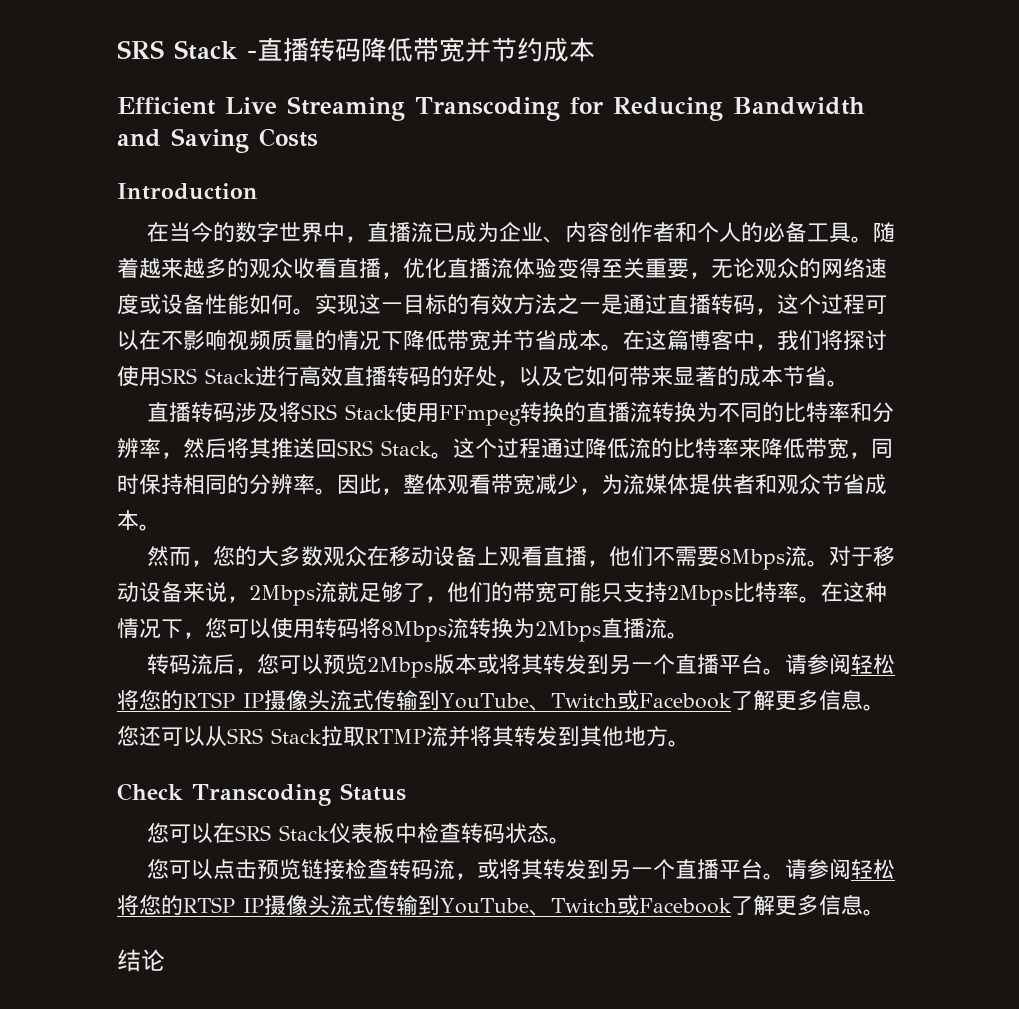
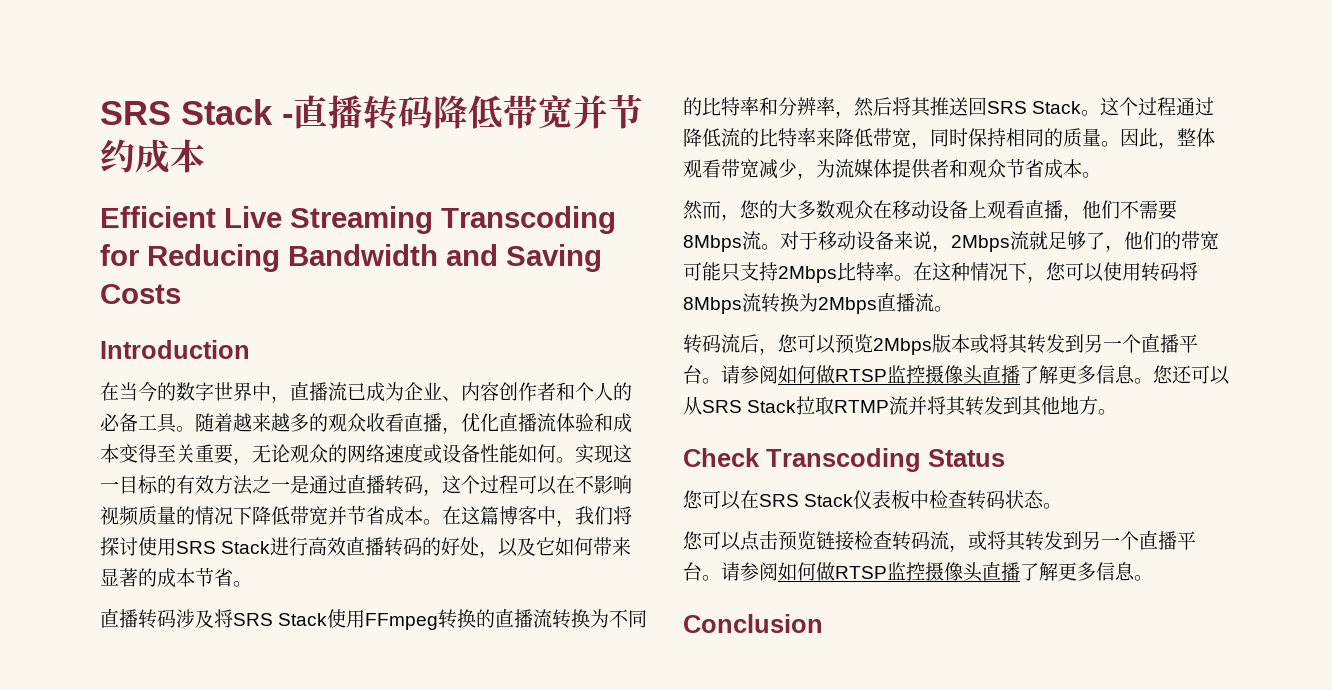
- 随着越来越多的观众收看直播，优化直播流体验变得至关重要，无论观众的网络速度或设备性能如何。
+ 随着越来越多的观众收看直播，优化直播流体验和成本变得至关重要，无论观众的网络速度或设备性能如何。
- 这个过程通过降低流的比特率来降低带宽，同时保持相同的分辨率。
+ 这个过程通过降低流的比特率来降低带宽，同时保持相同的质量。
- 转码流后，您可以预览2Mbps版本或将其转发到另一个直播平台。请参阅轻松将您的RTSP IP摄像头流式传输到YouTube、Twitch或Facebook了解更多信息。
+ 转码流后，您可以预览2Mbps版本或将其转发到另一个直播平台。请参阅如何做RTSP监控摄像头直播了解更多信息。
- 您可以点击预览链接检查转码流，或将其转发到另一个直播平台。请参阅轻松将您的RTSP IP摄像头流式传输到YouTube、Twitch或Facebook了解更多信息。
+ 您可以点击预览链接检查转码流，或将其转发到另一个直播平台。请参阅如何做RTSP监控摄像头直播了解更多信息。
- 结论
+ Conclusion

